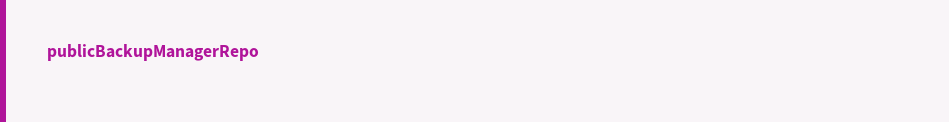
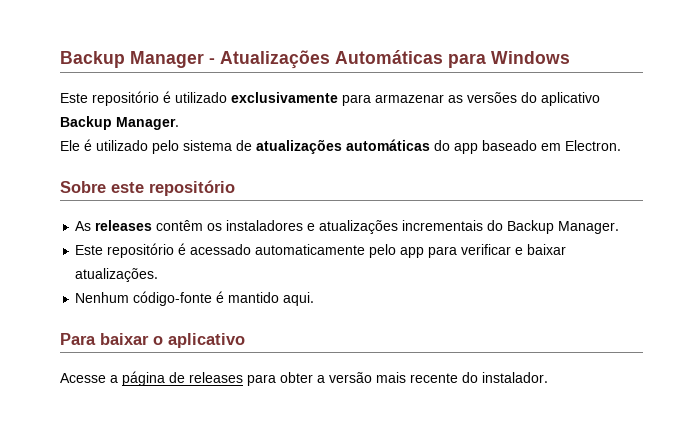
- publicBackupManagerRepo
+ Backup Manager - Atualizações Automáticas para Windows
+ Este repositório é utilizado exclusivamente para armazenar as versões do aplicativo Backup Manager.
+ Ele é utilizado pelo sistema de atualizações automáticas do app baseado em Electron.
+ Sobre este repositório
+ As releases contêm os instaladores e atualizações incrementais do Backup Manager.
+ Este repositório é acessado automaticamente pelo app para verificar e baixar atualizações.
+ Nenhum código-fonte é mantido aqui.
+ Para baixar o aplicativo
+ Acesse a página de releases para obter a versão mais recente do instalador.

